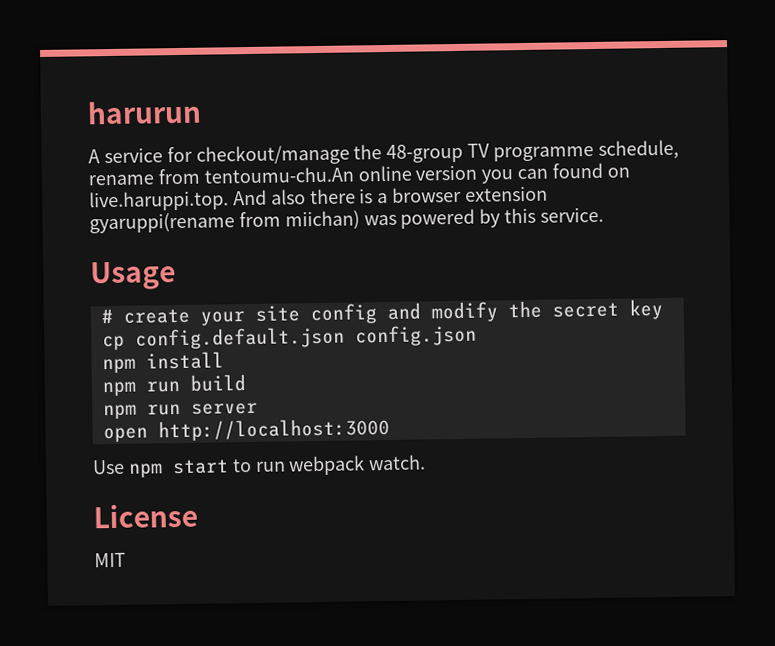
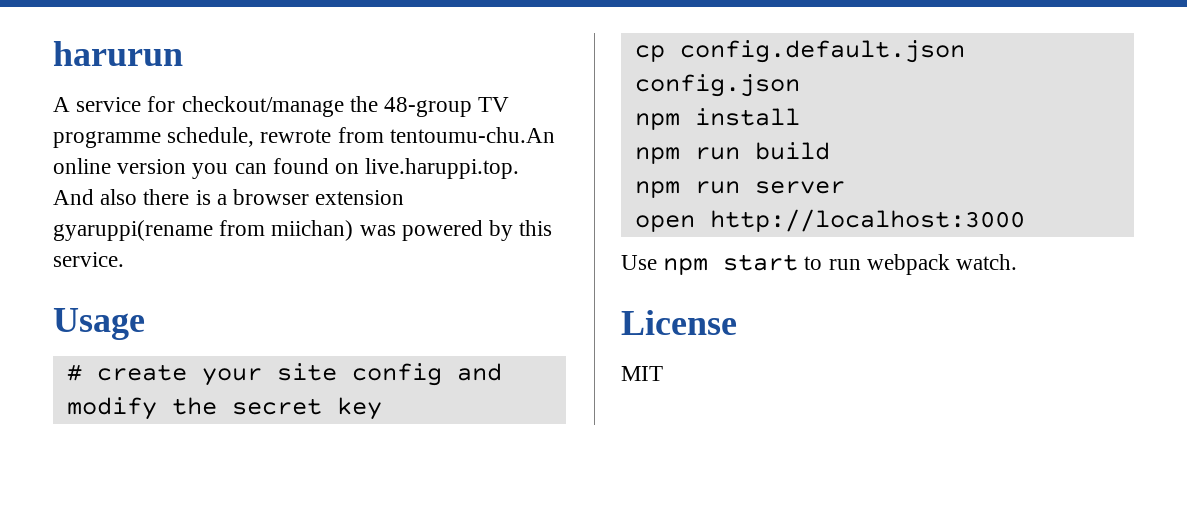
- A service for checkout/manage the 48-group TV programme schedule, rename from tentoumu-chu.An online version you can found on live.haruppi.top. And also there is a browser extension gyaruppi(rename from miichan) was powered by this service.
+ A service for checkout/manage the 48-group TV programme schedule, rewrote from tentoumu-chu.An online version you can found on live.haruppi.top. And also there is a browser extension gyaruppi(rename from miichan) was powered by this service.

